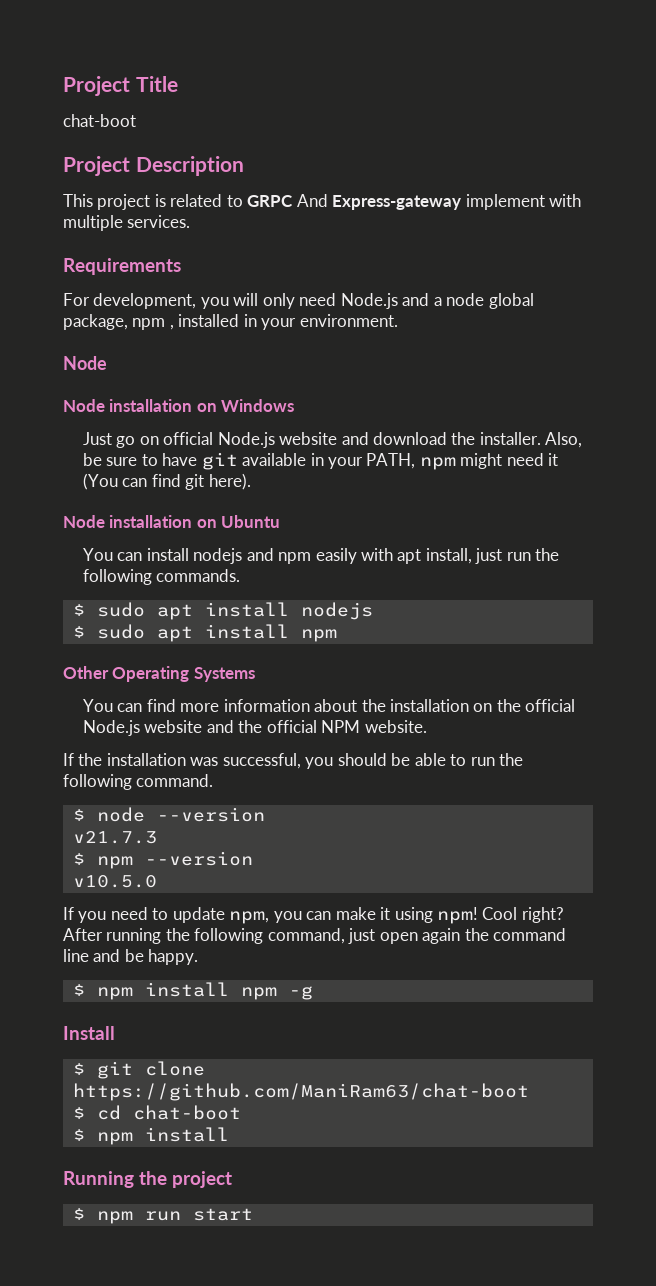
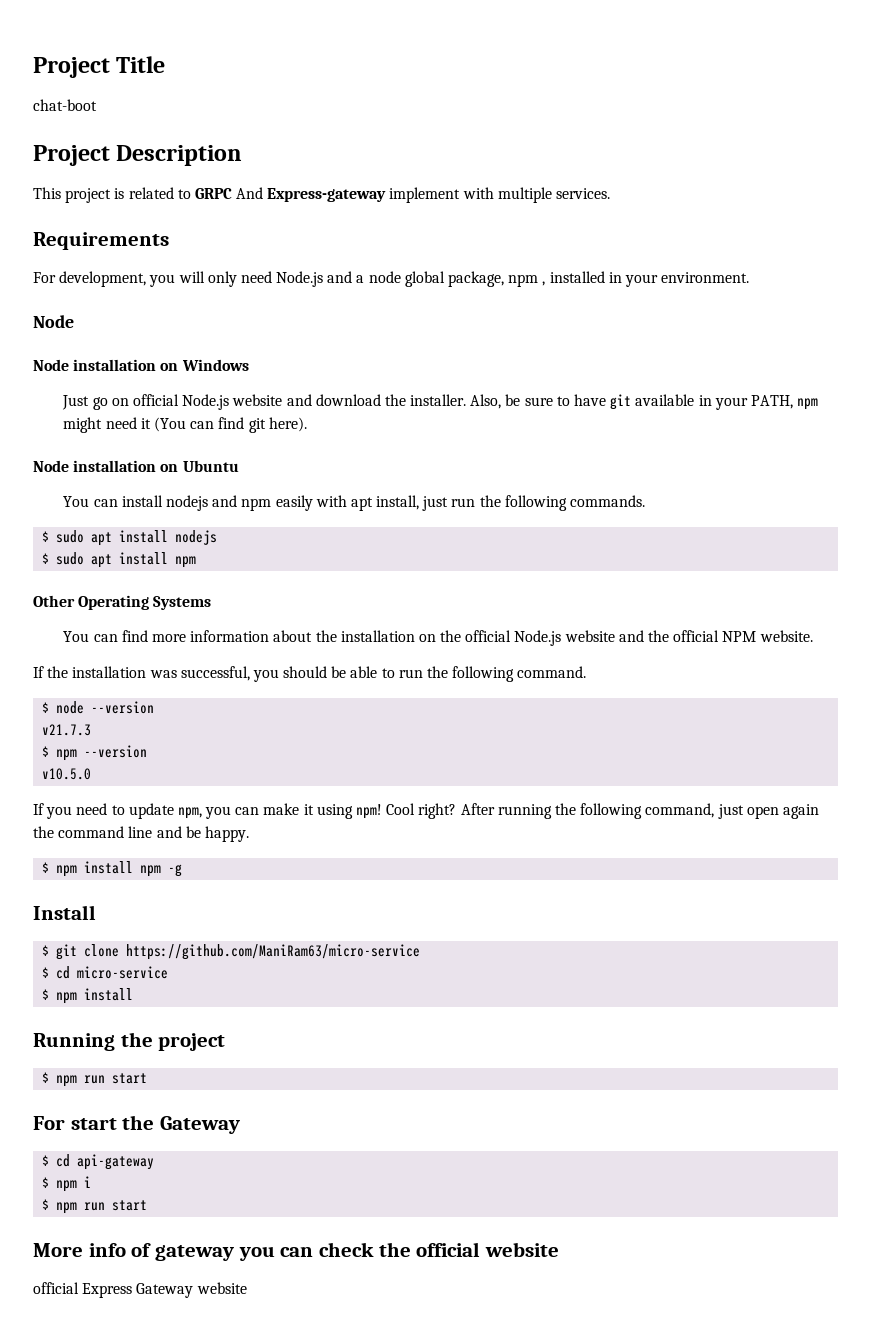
- $ git clone https://github.com/ManiRam63/chat-boot
- $ cd chat-boot
+ $ git clone https://github.com/ManiRam63/micro-service
+ $ cd micro-service
+ For start the Gateway
+ $ cd api-gateway
+ $ npm i
+ $ npm run start
+ More info of gateway you can check the official website
+ official Express Gateway website

